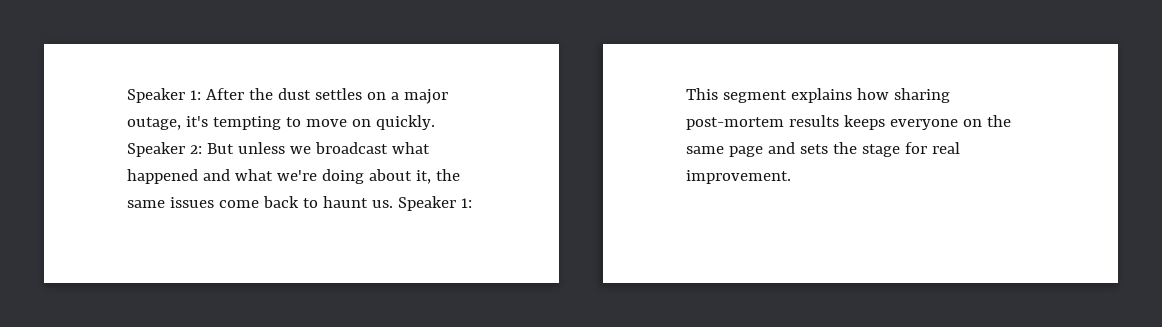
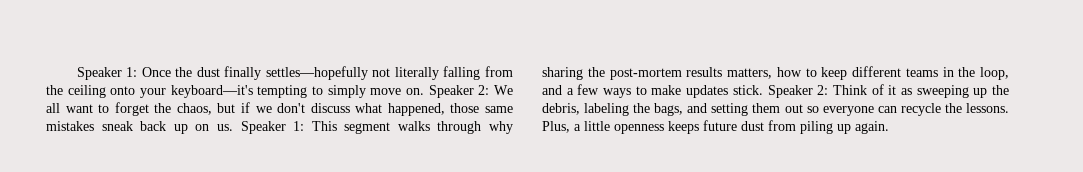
- Speaker 1: After the dust settles on a major outage, it's tempting to move on quickly. Speaker 2: But unless we broadcast what happened and what we're doing about it, the same issues come back to haunt us.
+ Speaker 1: Once the dust finally settles—hopefully not literally falling from the ceiling onto your keyboard—it's tempting to simply move on. Speaker 2: We all want to forget the chaos, but if we don't discuss what happened, those same mistakes sneak back up on us.
- Speaker 1: This segment explains how sharing post-mortem results keeps everyone on the same page and sets the stage for real improvement.
+ Speaker 1: This segment walks through why sharing the post-mortem results matters, how to keep different teams in the loop, and a few ways to make updates stick. Speaker 2: Think of it as sweeping up the debris, labeling the bags, and setting them out so everyone can recycle the lessons. Plus, a little openness keeps future dust from piling up again.

